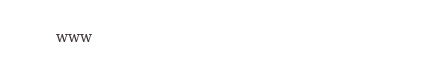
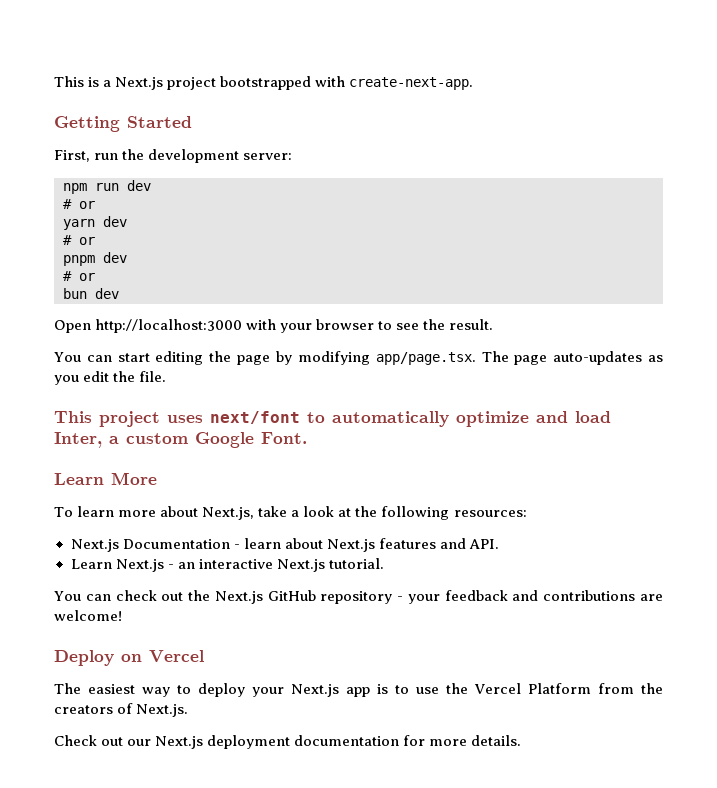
- www
+ This is a Next.js project bootstrapped with create-next-app.
+ Getting Started
+ First, run the development server:
+ npm run dev
+ # or
+ yarn dev
+ # or
+ pnpm dev
+ # or
+ bun dev
+ Open http://localhost:3000 with your browser to see the result.
+ You can start editing the page by modifying app/page.tsx. The page auto-updates as you edit the file.
+ This project uses next/font to automatically optimize and load Inter, a custom Google Font.
+ Learn More
+ To learn more about Next.js, take a look at the following resources:
+ Next.js Documentation - learn about Next.js features and API.
+ Learn Next.js - an interactive Next.js tutorial.
+ You can check out the Next.js GitHub repository - your feedback and contributions are welcome!
+ Deploy on Vercel
+ The easiest way to deploy your Next.js app is to use the Vercel Platform from the creators of Next.js.
+ Check out our Next.js deployment documentation for more details.

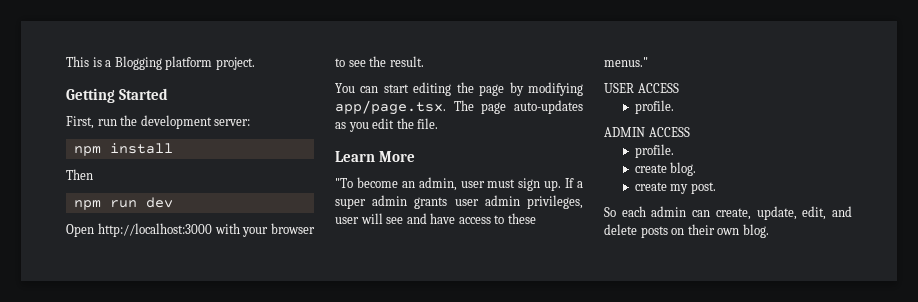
- This is a Next.js project bootstrapped with create-next-app.
+ This is a Blogging platform project.
+ npm install
+ Then
  npm run dev
- # or
- yarn dev
- # or
- pnpm dev
- # or
- bun dev
- This project uses next/font to automatically optimize and load Inter, a custom Google Font.
  Learn More
- To learn more about Next.js, take a look at the following resources:
- Next.js Documentation - learn about Next.js features and API.
- Learn Next.js - an interactive Next.js tutorial.
- You can check out the Next.js GitHub repository - your feedback and contributions are welcome!
- Deploy on Vercel
- The easiest way to deploy your Next.js app is to use the Vercel Platform from the creators of Next.js.
- Check out our Next.js deployment documentation for more details.
+ "To become an admin, user must sign up. If a super admin grants user admin privileges, user will see and have access to these menus."
+ USER ACCESS
+ profile.
+ ADMIN ACCESS
+ profile.
+ create blog.
+ create my post.
+ So each admin can create, update, edit, and delete posts on their own blog.

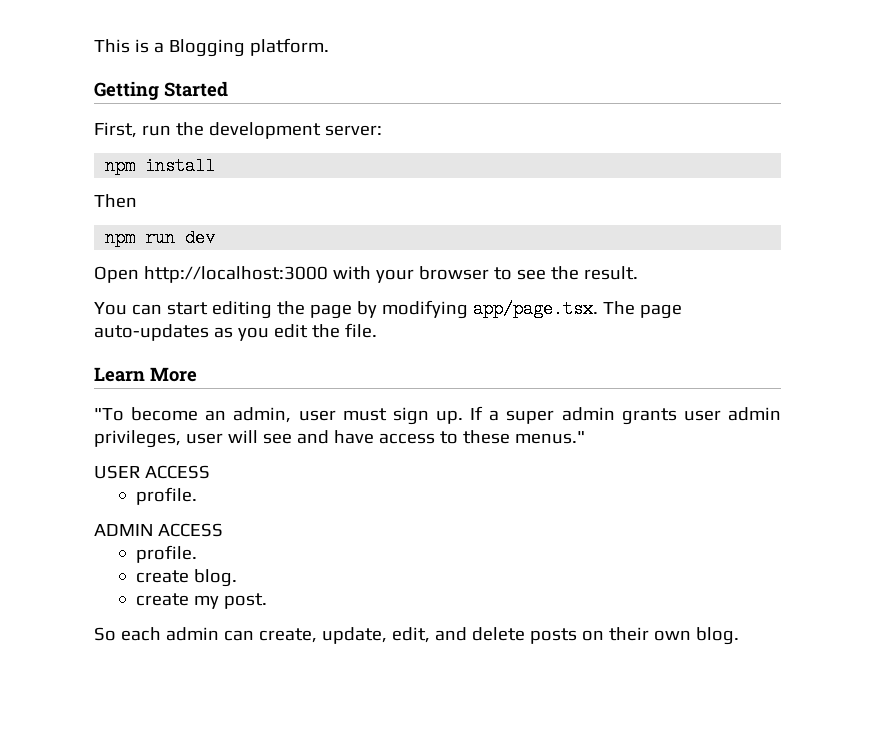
- This is a Blogging platform project.
+ This is a Blogging platform.

